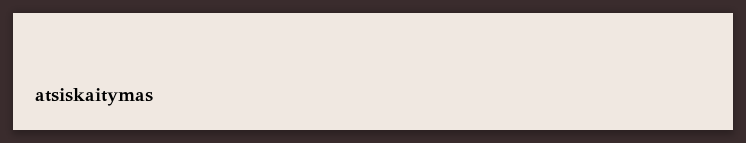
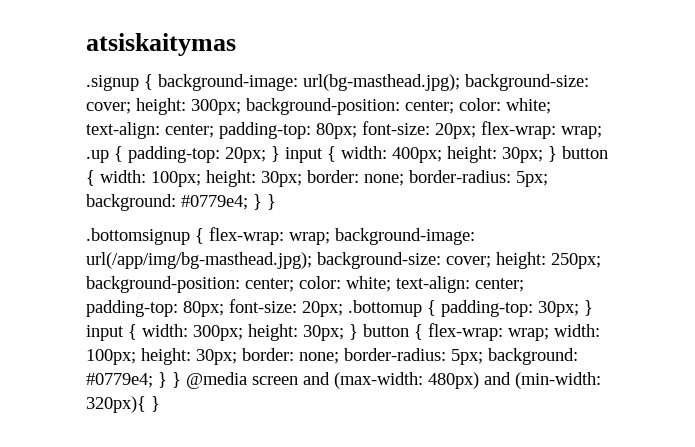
+ .signup { background-image: url(bg-masthead.jpg); background-size: cover; height: 300px; background-position: center; color: white; text-align: center; padding-top: 80px; font-size: 20px; flex-wrap: wrap; .up { padding-top: 20px; } input { width: 400px; height: 30px; } button { width: 100px; height: 30px; border: none; border-radius: 5px; background: #0779e4; } }
+ .bottomsignup { flex-wrap: wrap; background-image: url(/app/img/bg-masthead.jpg); background-size: cover; height: 250px; background-position: center; color: white; text-align: center; padding-top: 80px; font-size: 20px; .bottomup { padding-top: 30px; } input { width: 300px; height: 30px; } button { flex-wrap: wrap; width: 100px; height: 30px; border: none; border-radius: 5px; background: #0779e4; } } @media screen and (max-width: 480px) and (min-width: 320px){ }

